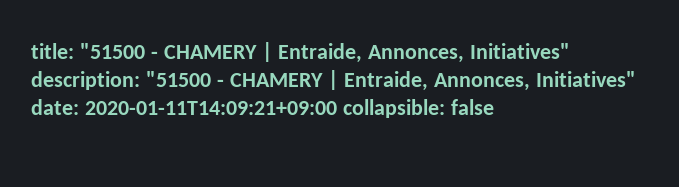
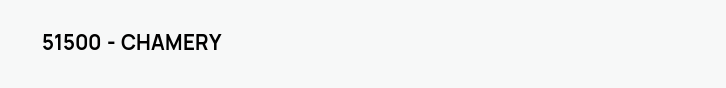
- title: "51500 - CHAMERY | Entraide, Annonces, Initiatives" description: "51500 - CHAMERY | Entraide, Annonces, Initiatives" date: 2020-01-11T14:09:21+09:00 collapsible: false
+ 51500 - CHAMERY

